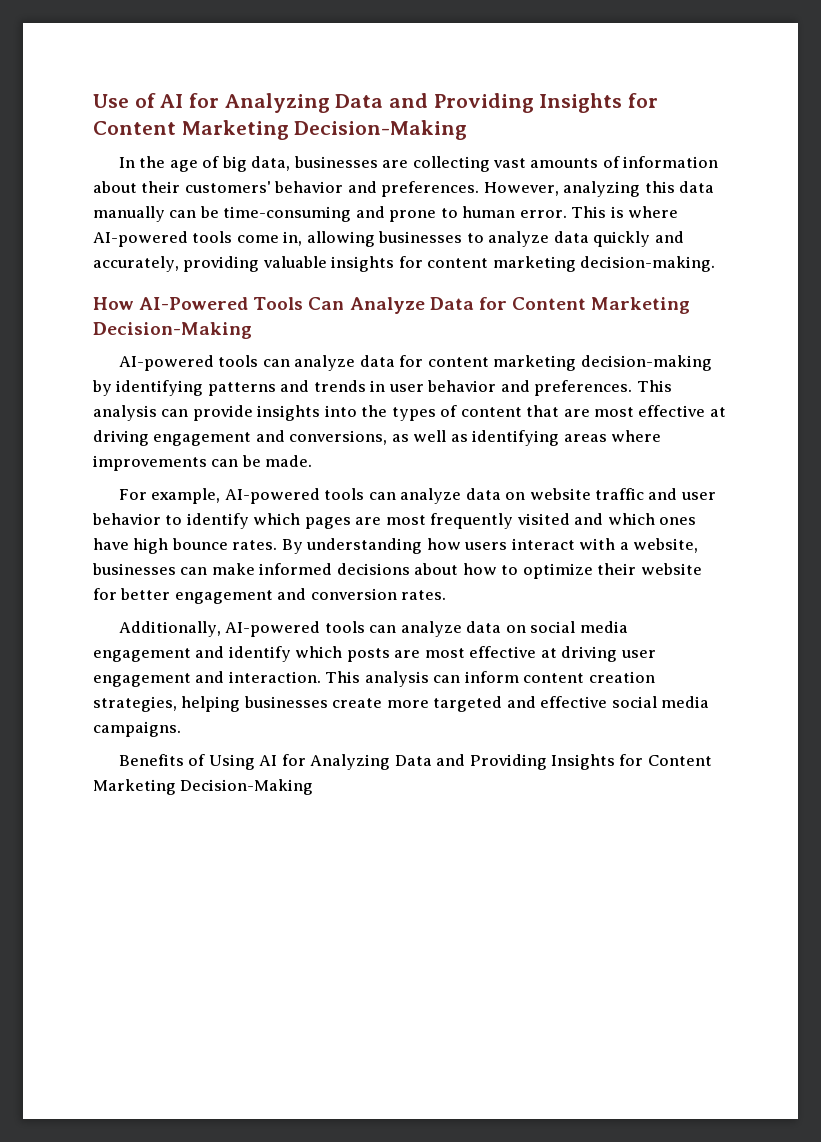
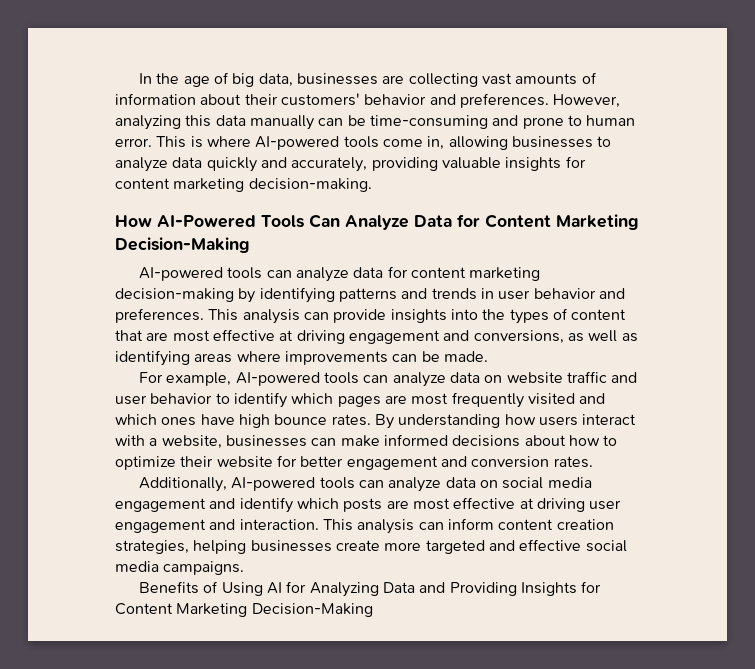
- Use of AI for Analyzing Data and Providing Insights for Content Marketing Decision-Making

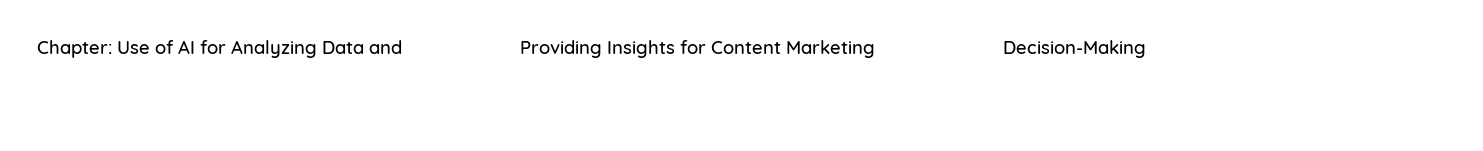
- In the age of big data, businesses are collecting vast amounts of information about their customers' behavior and preferences. However, analyzing this data manually can be time-consuming and prone to human error. This is where AI-powered tools come in, allowing businesses to analyze data quickly and accurately, providing valuable insights for content marketing decision-making.
- How AI-Powered Tools Can Analyze Data for Content Marketing Decision-Making
- AI-powered tools can analyze data for content marketing decision-making by identifying patterns and trends in user behavior and preferences. This analysis can provide insights into the types of content that are most effective at driving engagement and conversions, as well as identifying areas where improvements can be made.
- For example, AI-powered tools can analyze data on website traffic and user behavior to identify which pages are most frequently visited and which ones have high bounce rates. By understanding how users interact with a website, businesses can make informed decisions about how to optimize their website for better engagement and conversion rates.
- Additionally, AI-powered tools can analyze data on social media engagement and identify which posts are most effective at driving user engagement and interaction. This analysis can inform content creation strategies, helping businesses create more targeted and effective social media campaigns.
- Benefits of Using AI for Analyzing Data and Providing Insights for Content Marketing Decision-Making
+ Chapter: Use of AI for Analyzing Data and Providing Insights for Content Marketing Decision-Making

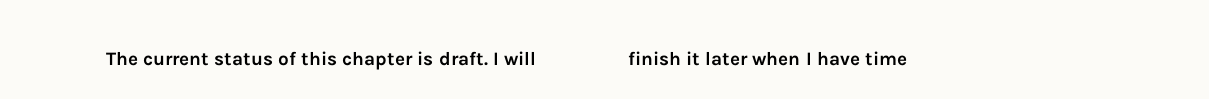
- Chapter: Use of AI for Analyzing Data and Providing Insights for Content Marketing Decision-Making
+ The current status of this chapter is draft. I will finish it later when I have time

